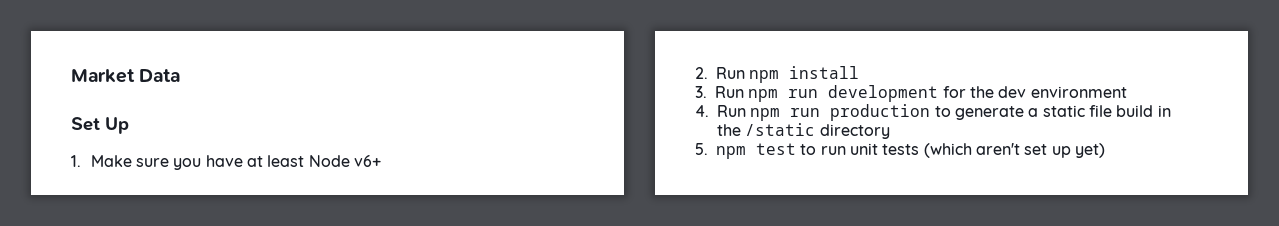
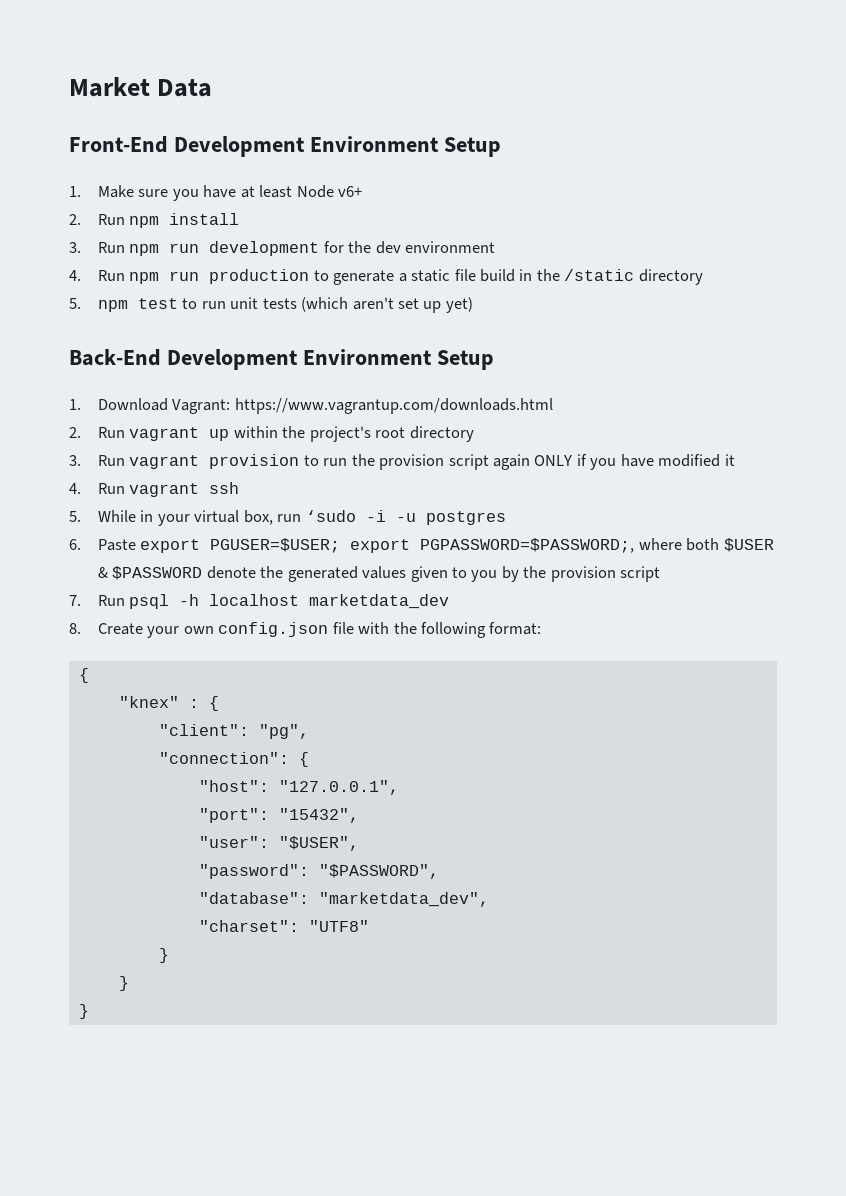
- Set Up
+ Front-End Development Environment Setup
+ Back-End Development Environment Setup
+ 1. Download Vagrant: https://www.vagrantup.com/downloads.html
+ 2. Run vagrant up within the project's root directory
+ 3. Run vagrant provision to run the provision script again ONLY if you have modified it
+ 4. Run vagrant ssh
+ 5. While in your virtual box, run ‘sudo -i -u postgres
+ 6. Paste export PGUSER=$USER; export PGPASSWORD=$PASSWORD;, where both $USER & $PASSWORD denote the generated values given to you by the provision script
+ 7. Run psql -h localhost marketdata_dev
+ 8. Create your own config.json file with the following format:
+ {
+ "knex" : {
+ "client": "pg",
+ "connection": {
+ "host": "127.0.0.1",
+ "port": "15432",
+ "user": "$USER",
+ "password": "$PASSWORD",
+ "database": "marketdata_dev",
+ "charset": "UTF8"
+ }
+ }
+ }

